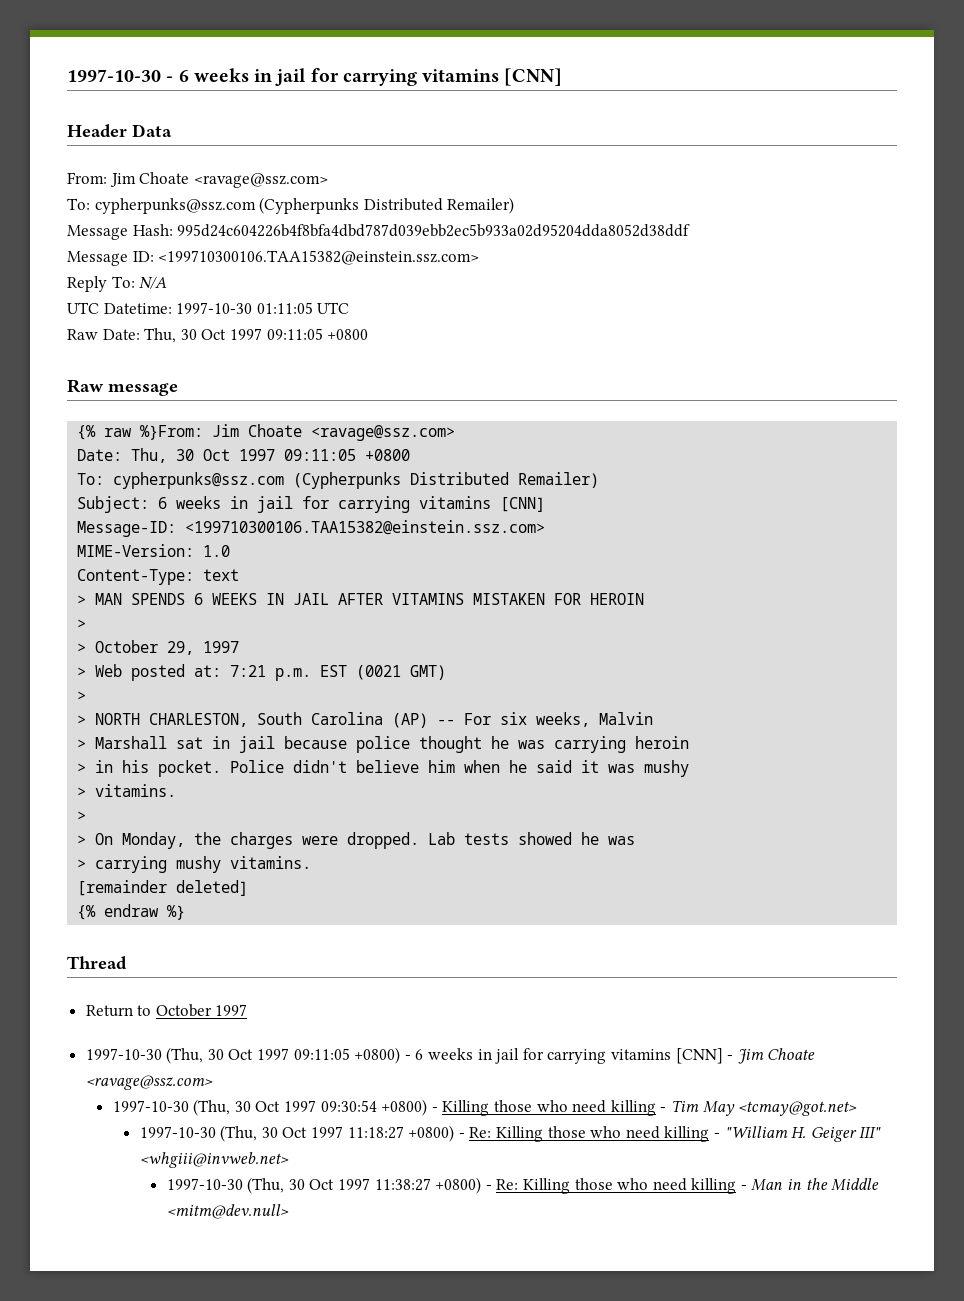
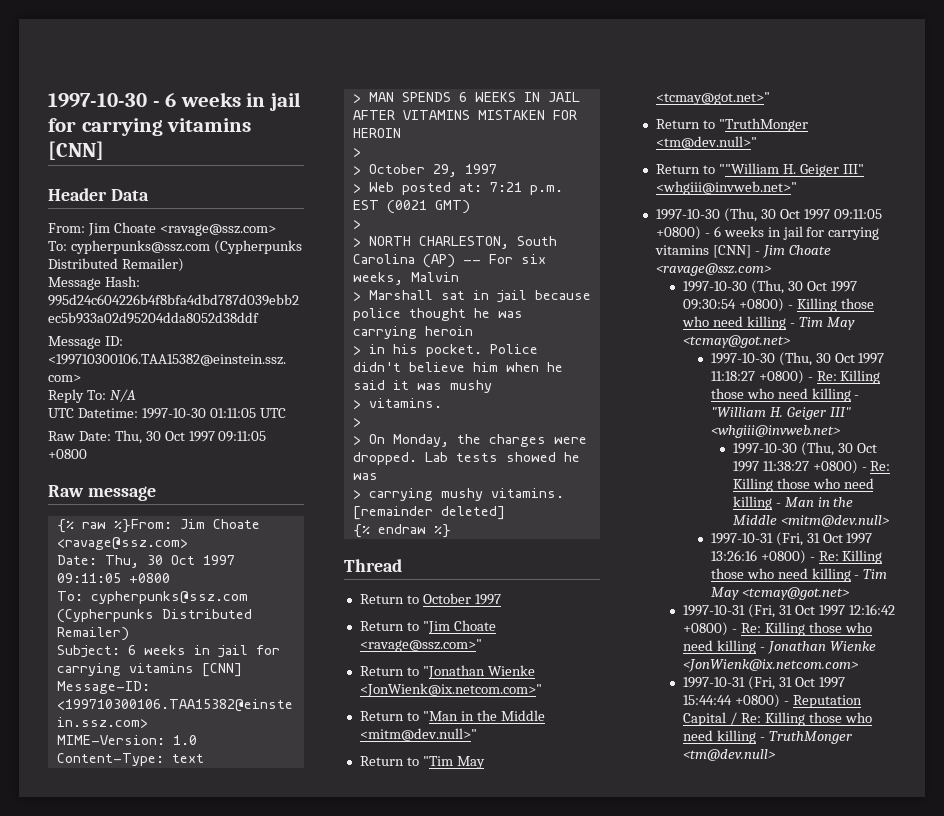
+ Return to "Jim Choate <ravage@ssz.com>"
+ Return to "Jonathan Wienke <JonWienk@ix.netcom.com>"
+ Return to "Man in the Middle <mitm@dev.null>"
+ Return to "Tim May <tcmay@got.net>"
+ Return to "TruthMonger <tm@dev.null>"
+ Return to ""William H. Geiger III" <whgiii@invweb.net>"
+ 1997-10-31 (Fri, 31 Oct 1997 13:26:16 +0800) - Re: Killing those who need killing - Tim May <tcmay@got.net>
+ 1997-10-31 (Fri, 31 Oct 1997 12:16:42 +0800) - Re: Killing those who need killing - Jonathan Wienke <JonWienk@ix.netcom.com>
+ 1997-10-31 (Fri, 31 Oct 1997 15:44:44 +0800) - Reputation Capital / Re: Killing those who need killing - TruthMonger <tm@dev.null>

